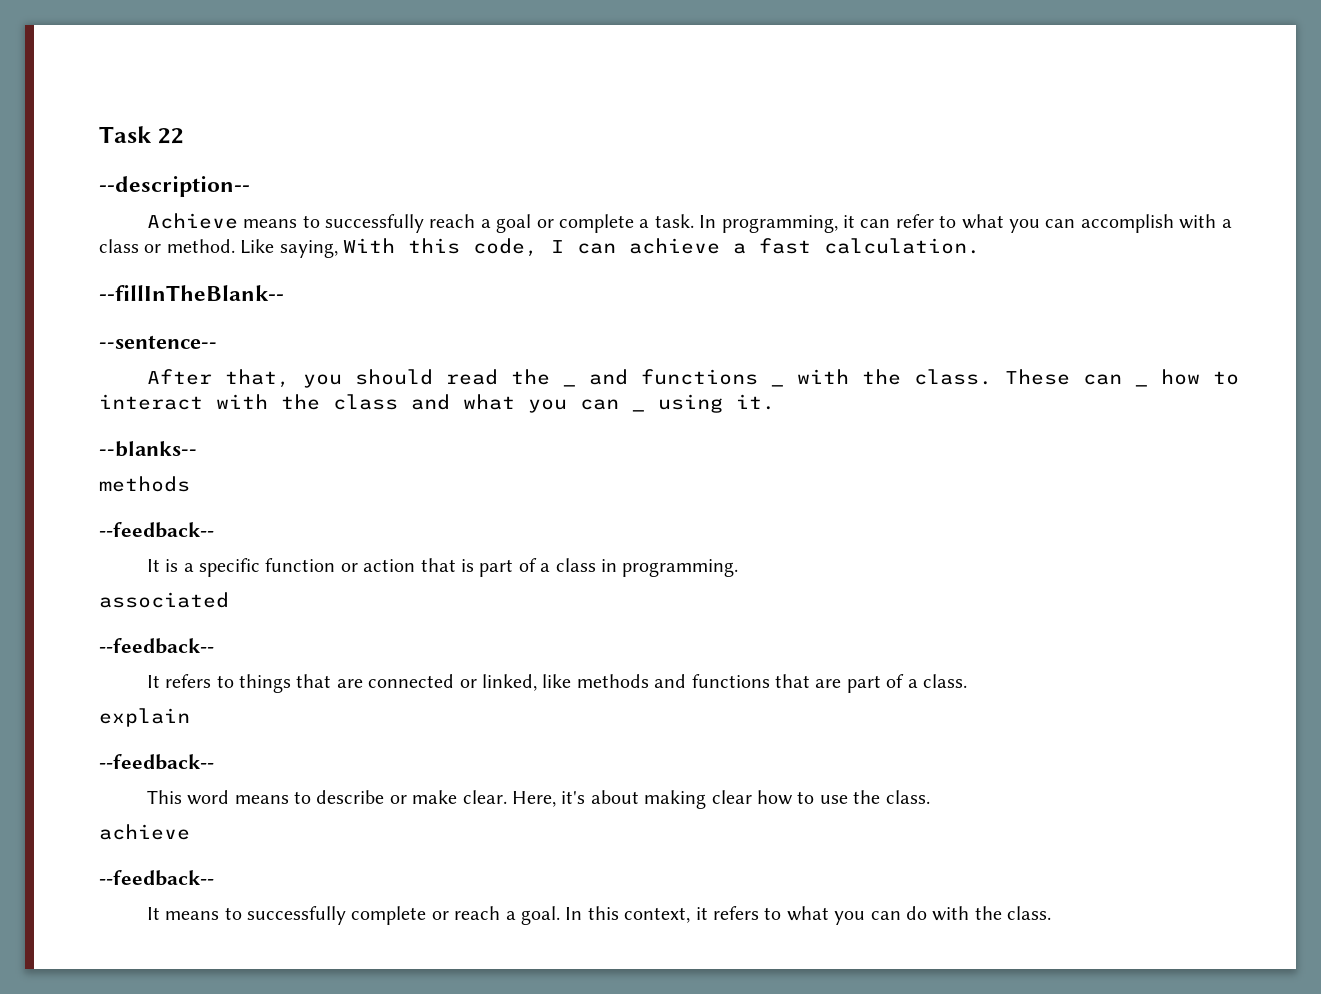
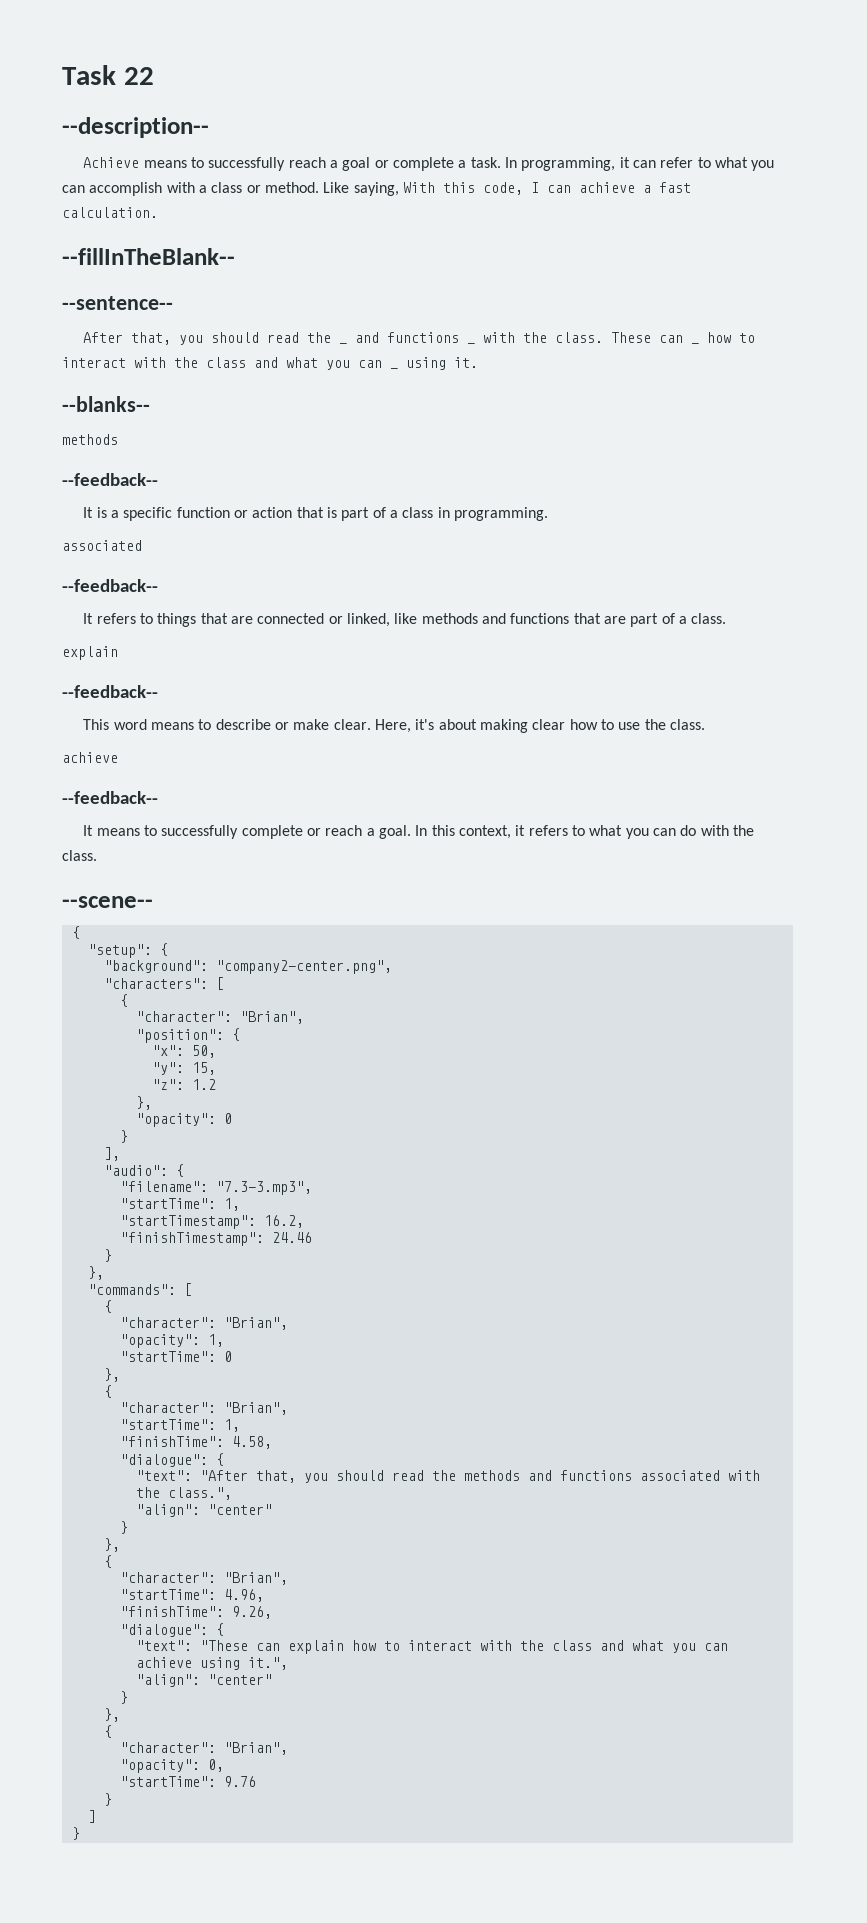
+ --scene--
+ {
+ "setup": {
+ "background": "company2-center.png",
+ "characters": [
+ {
+ "character": "Brian",
+ "position": {
+ "x": 50,
+ "y": 15,
+ "z": 1.2
+ },
+ "opacity": 0
+ }
+ ],
+ "audio": {
+ "filename": "7.3-3.mp3",
+ "startTime": 1,
+ "startTimestamp": 16.2,
+ "finishTimestamp": 24.46
+ }
+ },
+ "commands": [
+ {
+ "character": "Brian",
+ "opacity": 1,
+ "startTime": 0
+ },
+ {
+ "character": "Brian",
+ "startTime": 1,
+ "finishTime": 4.58,
+ "dialogue": {
+ "text": "After that, you should read the methods and functions associated with the class.",
+ "align": "center"
+ }
+ },
+ {
+ "character": "Brian",
+ "startTime": 4.96,
+ "finishTime": 9.26,
+ "dialogue": {
+ "text": "These can explain how to interact with the class and what you can achieve using it.",
+ "align": "center"
+ }
+ },
+ {
+ "character": "Brian",
+ "opacity": 0,
+ "startTime": 9.76
+ }
+ ]
+ }

